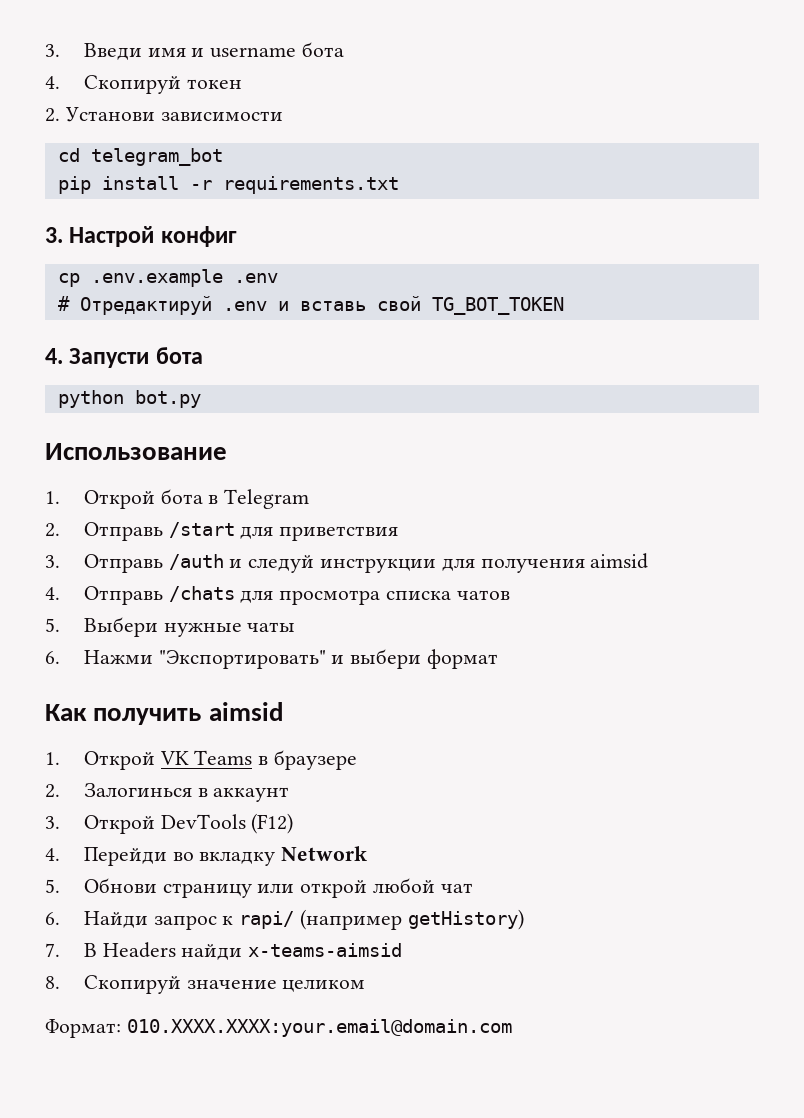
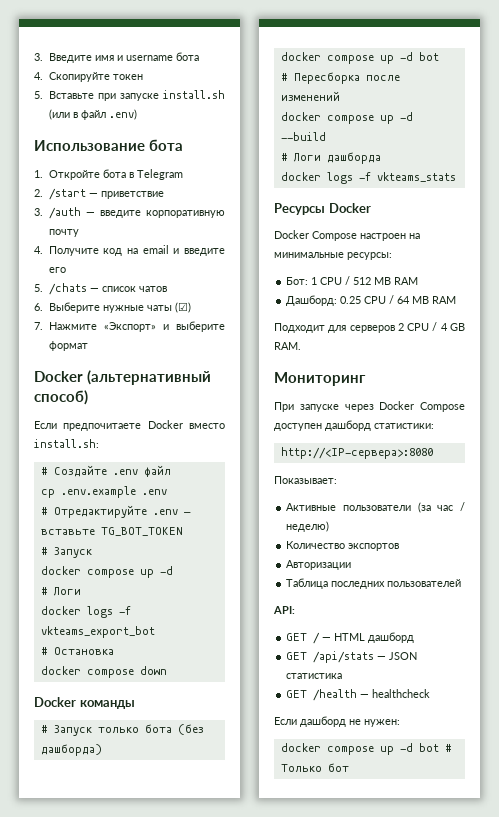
- 3. Введи имя и username бота
+ 3. Введите имя и username бота
- 4. Скопируй токен
+ 4. Скопируйте токен
- 2. Установи зависимости
- cd telegram_bot
- pip install -r requirements.txt
- 3. Настрой конфиг
+ 5. Вставьте при запуске install.sh (или в файл .env)
+ Использование бота
+ 1. Откройте бота в Telegram
+ 2. /start — приветствие
+ 3. /auth — введите корпоративную почту
+ 4. Получите код на email и введите его
+ 5. /chats — список чатов
+ 6. Выберите нужные чаты (☑)
+ 7. Нажмите «Экспорт» и выберите формат
+ Docker (альтернативный способ)
+ Если предпочитаете Docker вместо install.sh:
+ # Создайте .env файл
  cp .env.example .env
- # Отредактируй .env и вставь свой TG_BOT_TOKEN
- 4. Запусти бота
- python bot.py
- Использование
- 1. Открой бота в Telegram
- 2. Отправь /start для приветствия
- 3. Отправь /auth и следуй инструкции для получения aimsid
- 4. Отправь /chats для просмотра списка чатов
- 5. Выбери нужные чаты
- 6. Нажми "Экспортировать" и выбери формат
- Как получить aimsid
- 1. Открой VK Teams в браузере
- 2. Залогинься в аккаунт
- 3. Открой DevTools (F12)
- 4. Перейди во вкладку Network
- 5. Обнови страницу или открой любой чат
- 6. Найди запрос к rapi/ (например getHistory)
- 7. В Headers найди x-teams-aimsid
- 8. Скопируй значение целиком
- Формат: 010.XXXX.XXXX:your.email@domain.com
+ # Отредактируйте .env — вставьте TG_BOT_TOKEN
+ # Запуск
+ docker compose up -d
+ # Логи
+ docker logs -f vkteams_export_bot
+ # Остановка
+ docker compose down
+ Docker команды
+ # Запуск только бота (без дашборда)
+ docker compose up -d bot
+ # Пересборка после изменений
+ docker compose up -d --build
+ # Логи дашборда
+ docker logs -f vkteams_stats
+ Ресурсы Docker
+ Docker Compose настроен на минимальные ресурсы:
+ Бот: 1 CPU / 512 MB RAM
+ Дашборд: 0.25 CPU / 64 MB RAM
+ Подходит для серверов 2 CPU / 4 GB RAM.
+ Мониторинг
+ При запуске через Docker Compose доступен дашборд статистики:
+ http://<IP-сервера>:8080
+ Показывает:
+ Активные пользователи (за час / неделю)
+ Количество экспортов
+ Авторизации
+ Таблица последних пользователей
+ API:
+ GET / — HTML дашборд
+ GET /api/stats — JSON статистика
+ GET /health — healthcheck
+ Если дашборд не нужен:
+ docker compose up -d bot # Только бот

